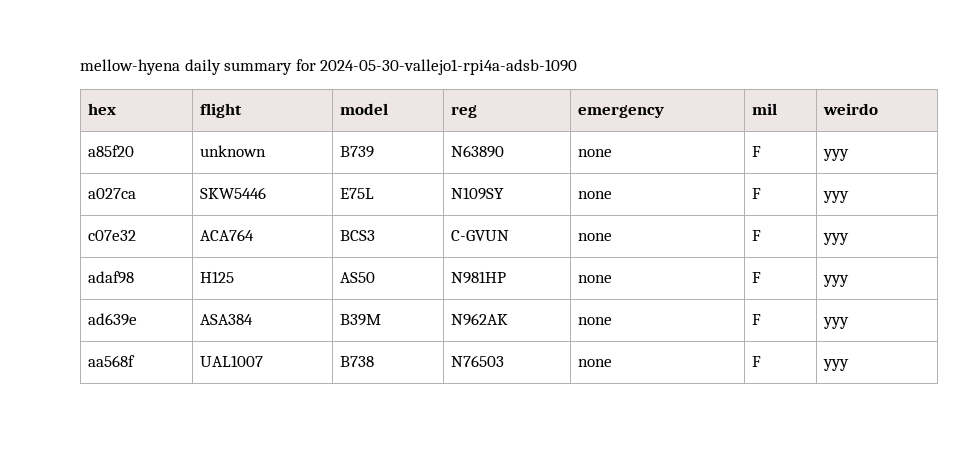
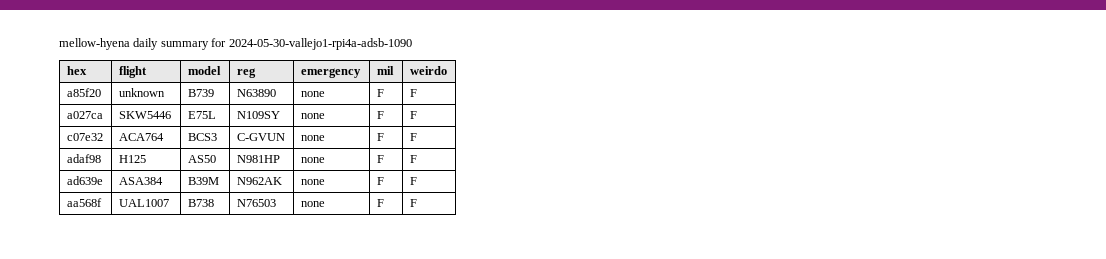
- a85f20 | unknown | B739 | N63890 | none | F | yyy
+ a85f20 | unknown | B739 | N63890 | none | F | F
- a027ca | SKW5446 | E75L | N109SY | none | F | yyy
+ a027ca | SKW5446 | E75L | N109SY | none | F | F
- c07e32 | ACA764 | BCS3 | C-GVUN | none | F | yyy
+ c07e32 | ACA764 | BCS3 | C-GVUN | none | F | F
- adaf98 | H125 | AS50 | N981HP | none | F | yyy
+ adaf98 | H125 | AS50 | N981HP | none | F | F
- ad639e | ASA384 | B39M | N962AK | none | F | yyy
+ ad639e | ASA384 | B39M | N962AK | none | F | F
- aa568f | UAL1007 | B738 | N76503 | none | F | yyy
+ aa568f | UAL1007 | B738 | N76503 | none | F | F

